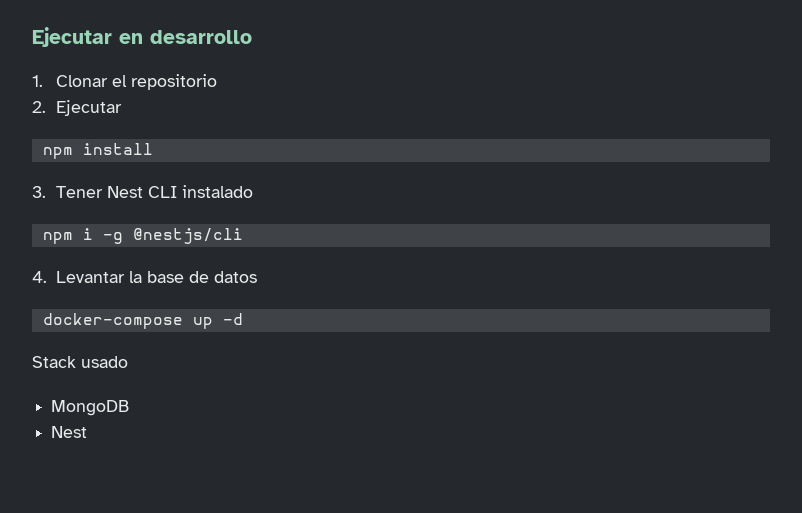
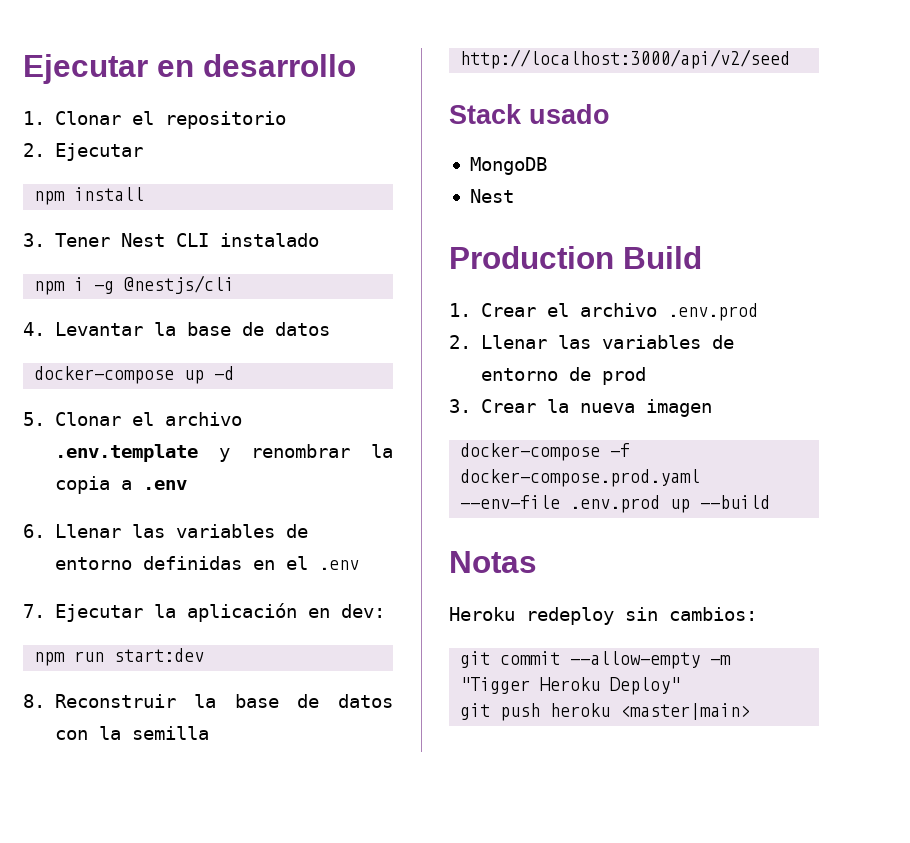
+ 5. Clonar el archivo .env.template y renombrar la copia a .env
+ 6. Llenar las variables de entorno definidas en el .env
+ 7. Ejecutar la aplicación en dev:
+ npm run start:dev
+ 8. Reconstruir la base de datos con la semilla
+ http://localhost:3000/api/v2/seed
  Stack usado
  MongoDB
  Nest
+ Production Build
+ 1. Crear el archivo .env.prod
+ 2. Llenar las variables de entorno de prod
+ 3. Crear la nueva imagen
+ docker-compose -f docker-compose.prod.yaml --env-file .env.prod up --build
+ Notas
+ Heroku redeploy sin cambios:
+ git commit --allow-empty -m "Tigger Heroku Deploy"
+ git push heroku <master|main>

